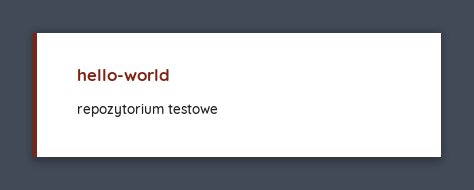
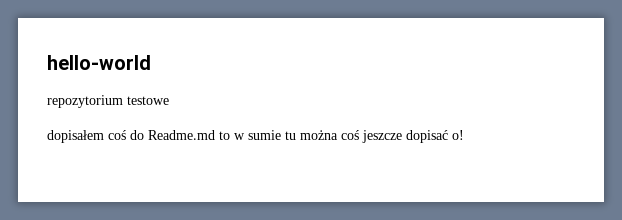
+ dopisałem coś do Readme.md to w sumie tu można coś jeszcze dopisać o!

